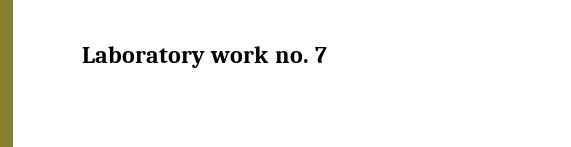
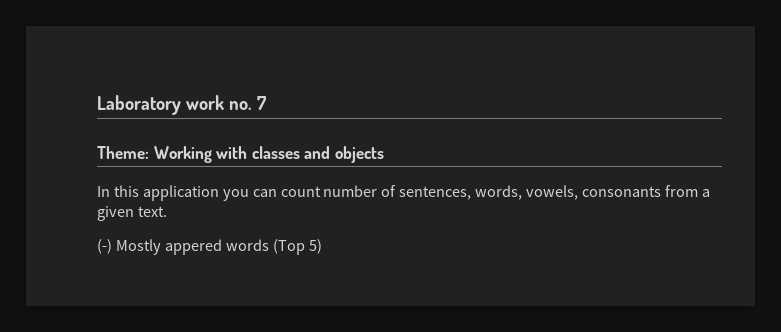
+ Theme: Working with classes and objects
+ In this application you can count number of sentences, words, vowels, consonants from a given text.
+ (-) Mostly appered words (Top 5)

